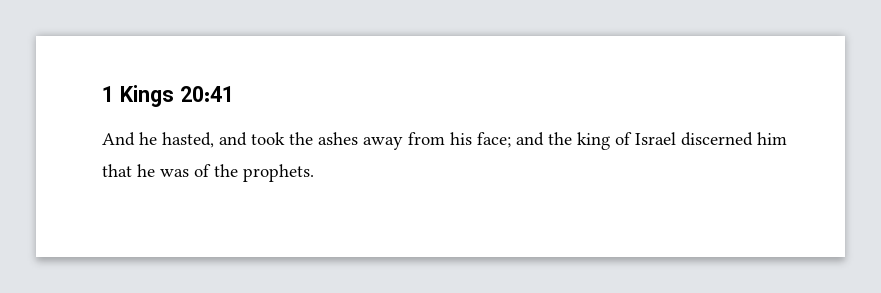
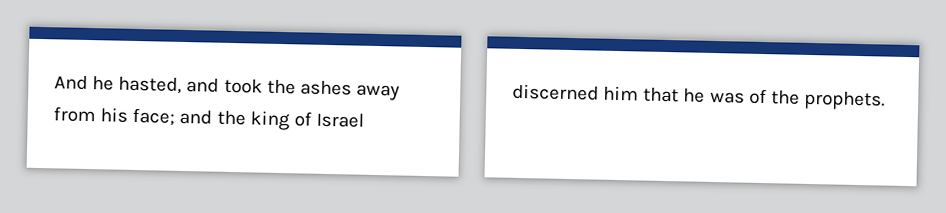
- 1 Kings 20:41

